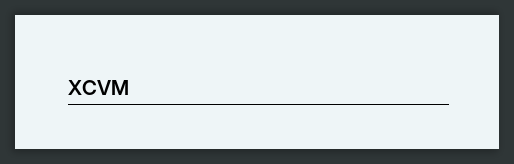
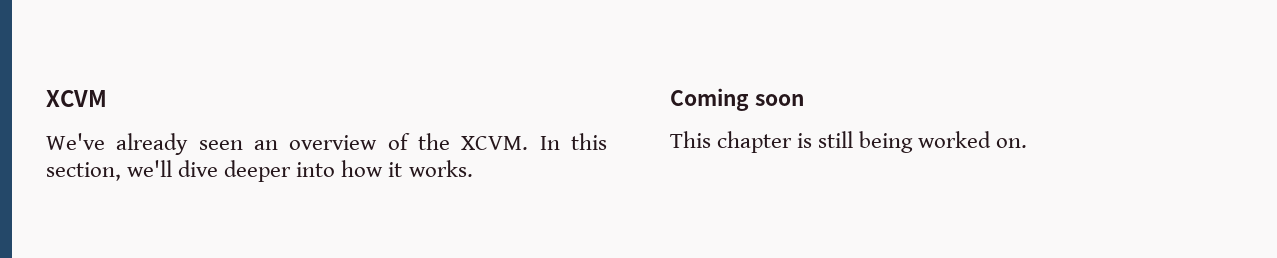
+ We've already seen an overview of the XCVM. In this section, we'll dive deeper into how it works.
+ Coming soon
+ This chapter is still being worked on.

